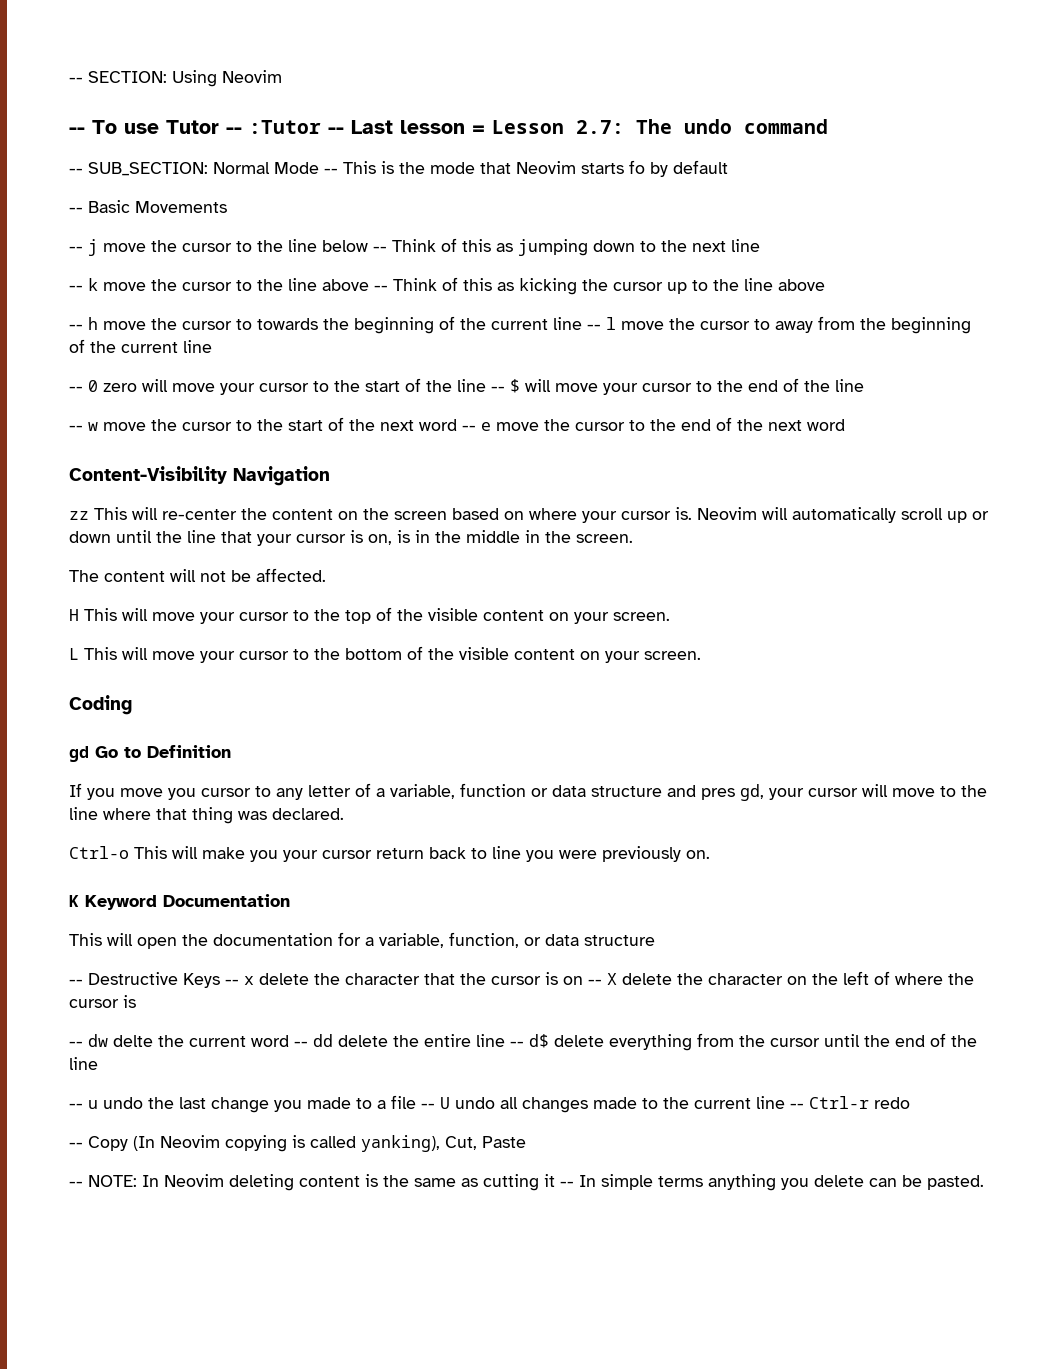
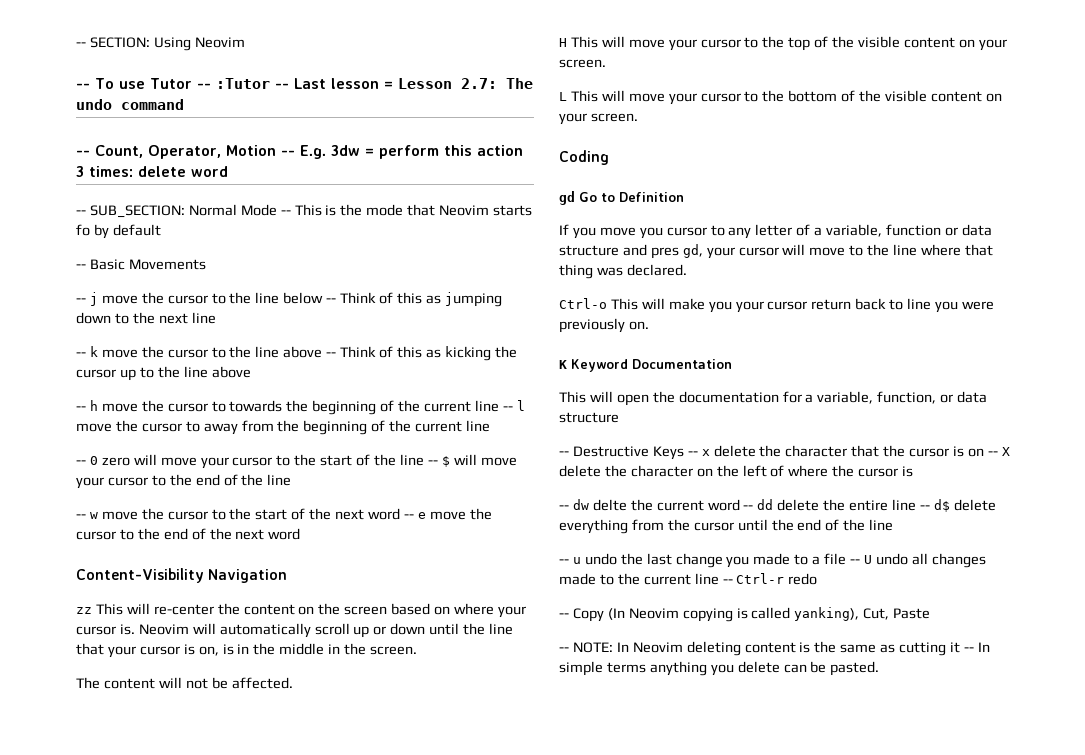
+ -- Count, Operator, Motion -- E.g. 3dw = perform this action 3 times: delete word

